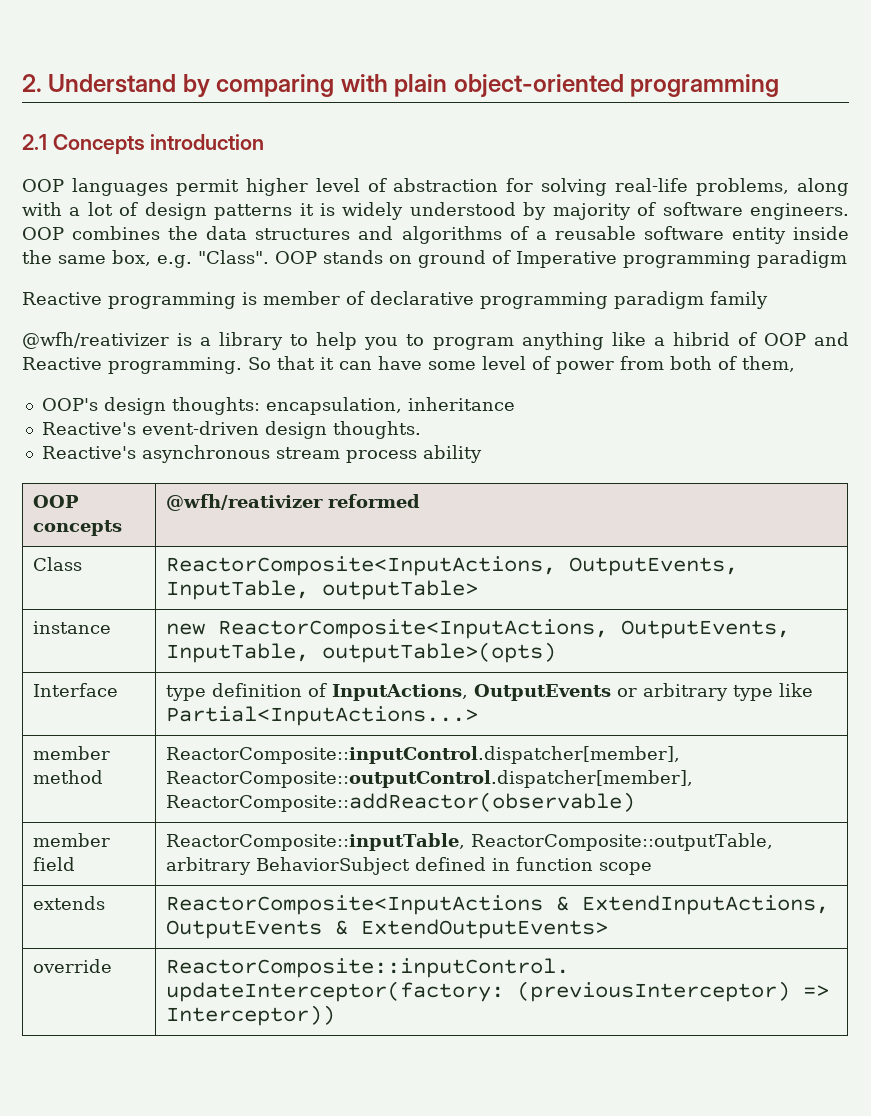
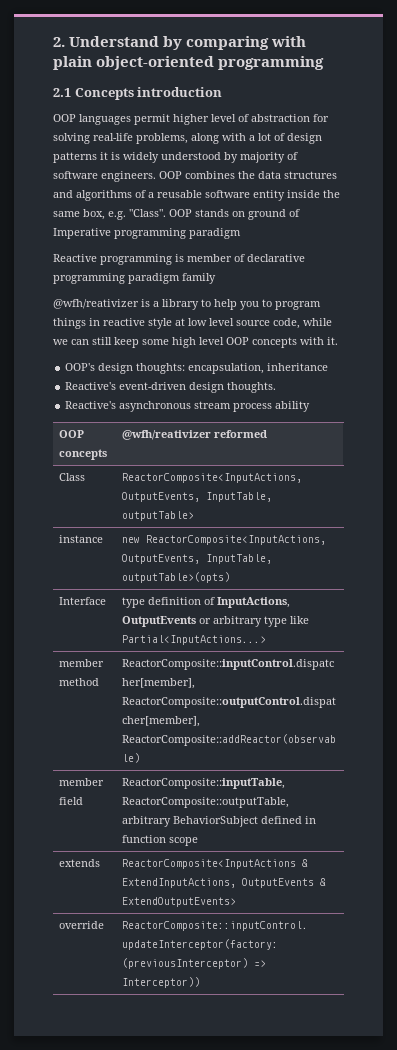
- @wfh/reativizer is a library to help you to program anything like a hibrid of OOP and Reactive programming. So that it can have some level of power from both of them,
+ @wfh/reativizer is a library to help you to program things in reactive style at low level source code, while we can still keep some high level OOP concepts with it.

